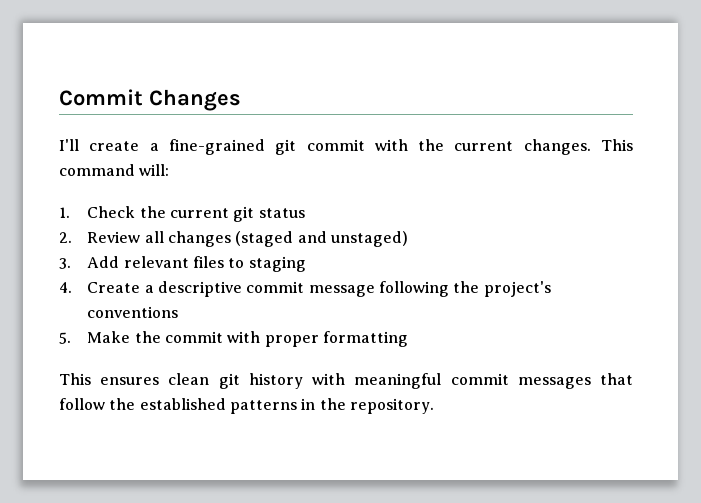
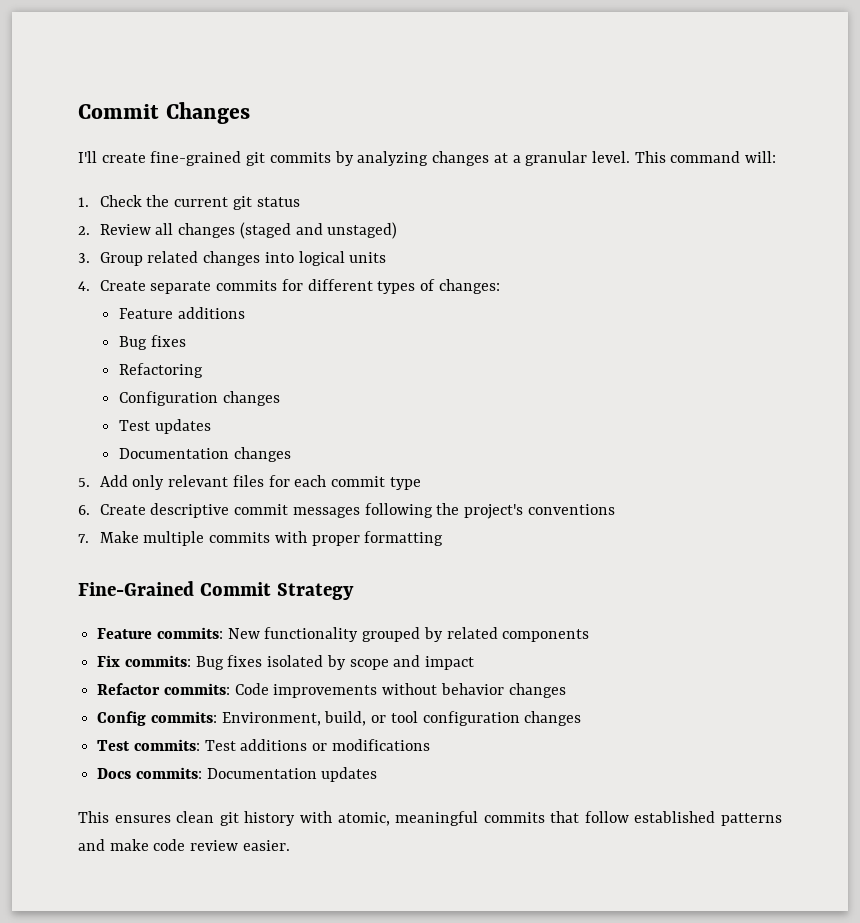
- I'll create a fine-grained git commit with the current changes.
+ I'll create fine-grained git commits by analyzing changes at a granular level.
- 3. Add relevant files to staging
- 4. Create a descriptive commit message following the project's conventions
+ 3. Group related changes into logical units
+ 4. Create separate commits for different types of changes:
+ Feature additions
+ Bug fixes
+ Refactoring
+ Configuration changes
+ Test updates
+ Documentation changes
+ 5. Add only relevant files for each commit type
+ 6. Create descriptive commit messages following the project's conventions
- 5. Make the commit with proper formatting
+ 7. Make multiple commits with proper formatting
+ Fine-Grained Commit Strategy
+ Feature commits: New functionality grouped by related components
+ Fix commits: Bug fixes isolated by scope and impact
+ Refactor commits: Code improvements without behavior changes
+ Config commits: Environment, build, or tool configuration changes
+ Test commits: Test additions or modifications
+ Docs commits: Documentation updates
- This ensures clean git history with meaningful commit messages that follow the established patterns in the repository.
+ This ensures clean git history with atomic, meaningful commits that follow established patterns and make code review easier.

